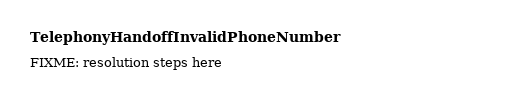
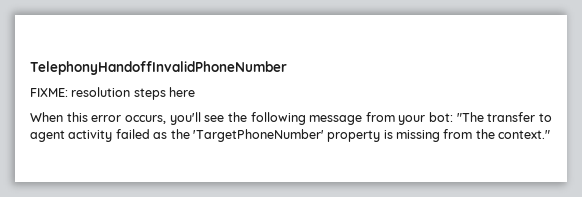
+ When this error occurs, you'll see the following message from your bot: "The transfer to agent activity failed as the 'TargetPhoneNumber' property is missing from the context."

